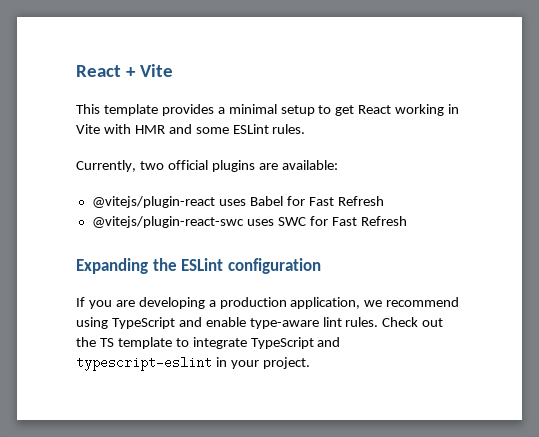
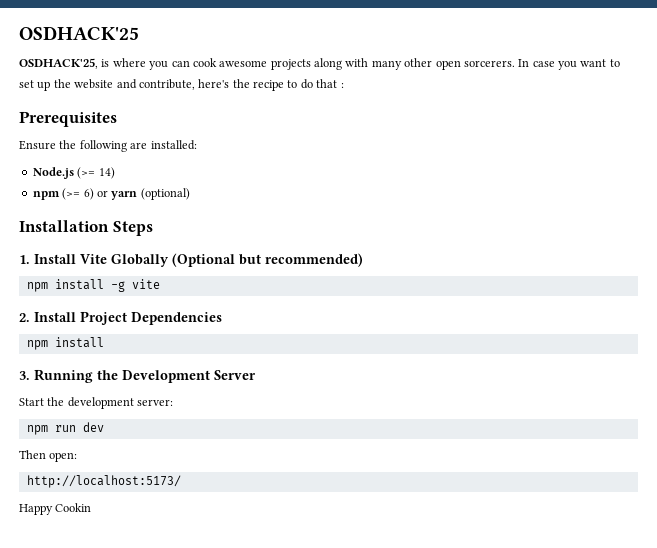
- React + Vite
- This template provides a minimal setup to get React working in Vite with HMR and some ESLint rules.
- Currently, two official plugins are available:
- @vitejs/plugin-react uses Babel for Fast Refresh
- @vitejs/plugin-react-swc uses SWC for Fast Refresh
- Expanding the ESLint configuration
- If you are developing a production application, we recommend using TypeScript and enable type-aware lint rules. Check out the TS template to integrate TypeScript and typescript-eslint in your project.
+ OSDHACK'25
+ OSDHACK'25, is where you can cook awesome projects along with many other open sorcerers. In case you want to set up the website and contribute, here's the recipe to do that :
+ Prerequisites
+ Ensure the following are installed:
+ Node.js (>= 14)
+ npm (>= 6) or yarn (optional)
+ Installation Steps
+ 1. Install Vite Globally (Optional but recommended)
+ npm install -g vite
+ 2. Install Project Dependencies
+ npm install
+ 3. Running the Development Server
+ Start the development server:
+ npm run dev
+ Then open:
+ http://localhost:5173/
+ Happy Cookin

